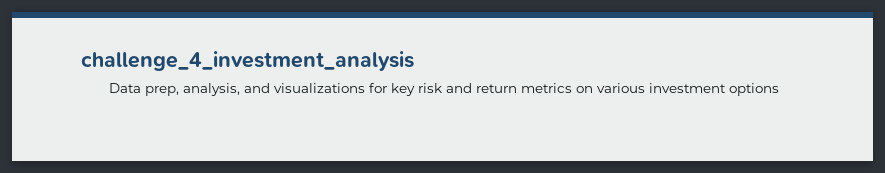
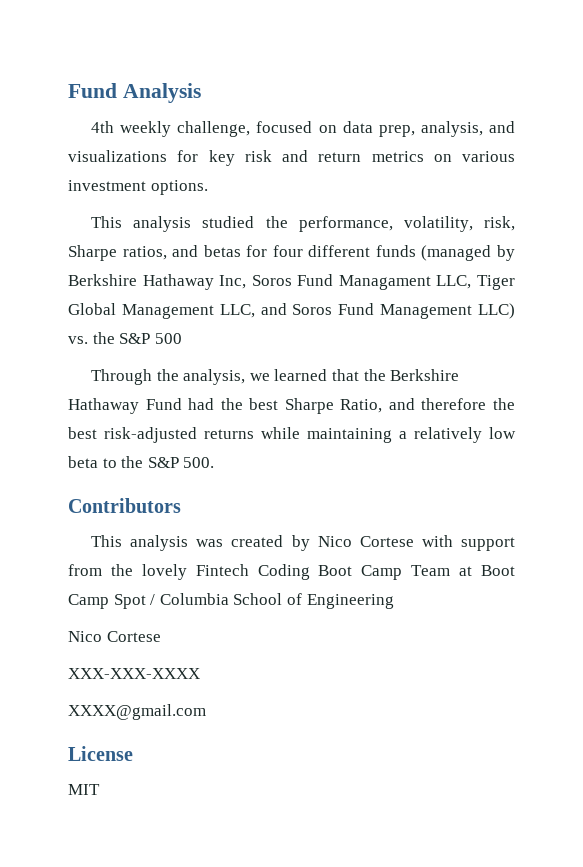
- challenge_4_investment_analysis
- Data prep, analysis, and visualizations for key risk and return metrics on various investment options
+ Fund Analysis
+ 4th weekly challenge, focused on data prep, analysis, and visualizations for key risk and return metrics on various investment options.
+ This analysis studied the performance, volatility, risk, Sharpe ratios, and betas for four different funds (managed by Berkshire Hathaway Inc, Soros Fund Managament LLC, Tiger Global Management LLC, and Soros Fund Management LLC) vs. the S&P 500
+ Through the analysis, we learned that the Berkshire Hathaway Fund had the best Sharpe Ratio, and therefore the best risk-adjusted returns while maintaining a relatively low beta to the S&P 500.
+ Contributors
+ This analysis was created by Nico Cortese with support from the lovely Fintech Coding Boot Camp Team at Boot Camp Spot / Columbia School of Engineering
+ Nico Cortese
+ XXX-XXX-XXXX
+ XXXX@gmail.com
+ License
+ MIT

